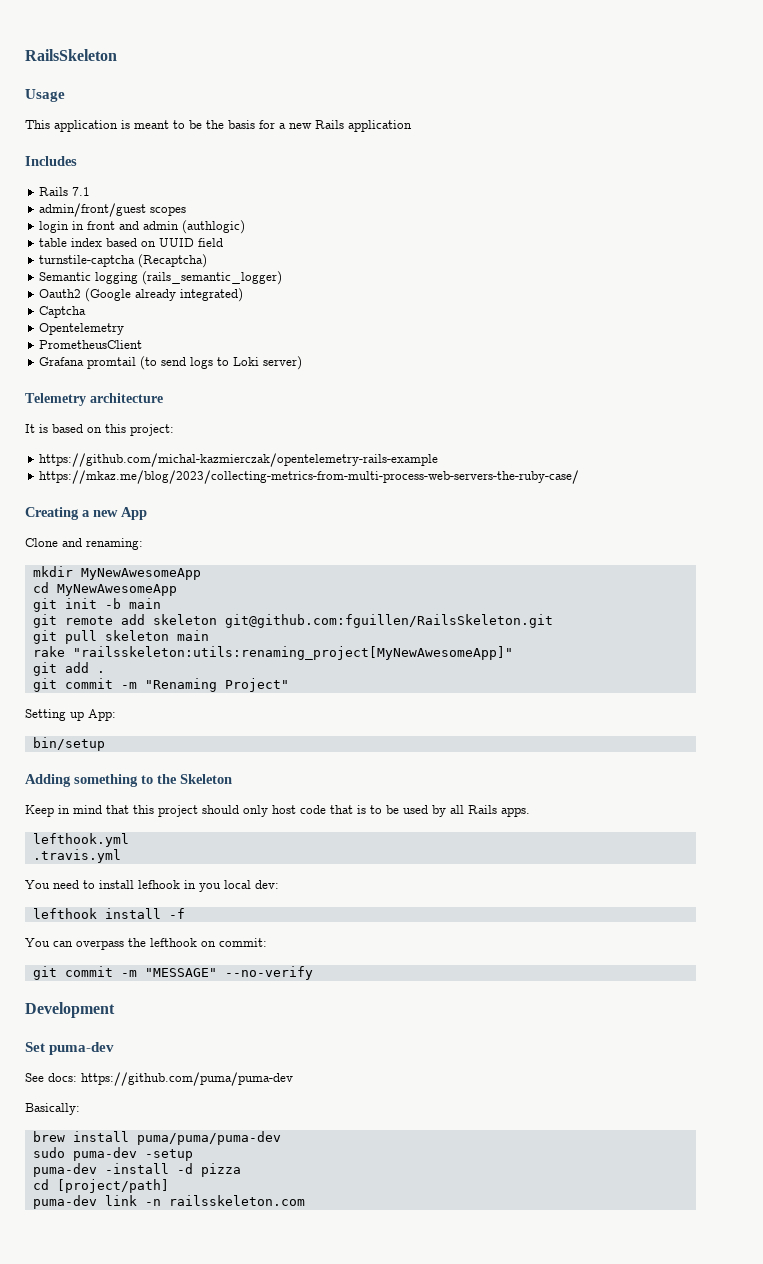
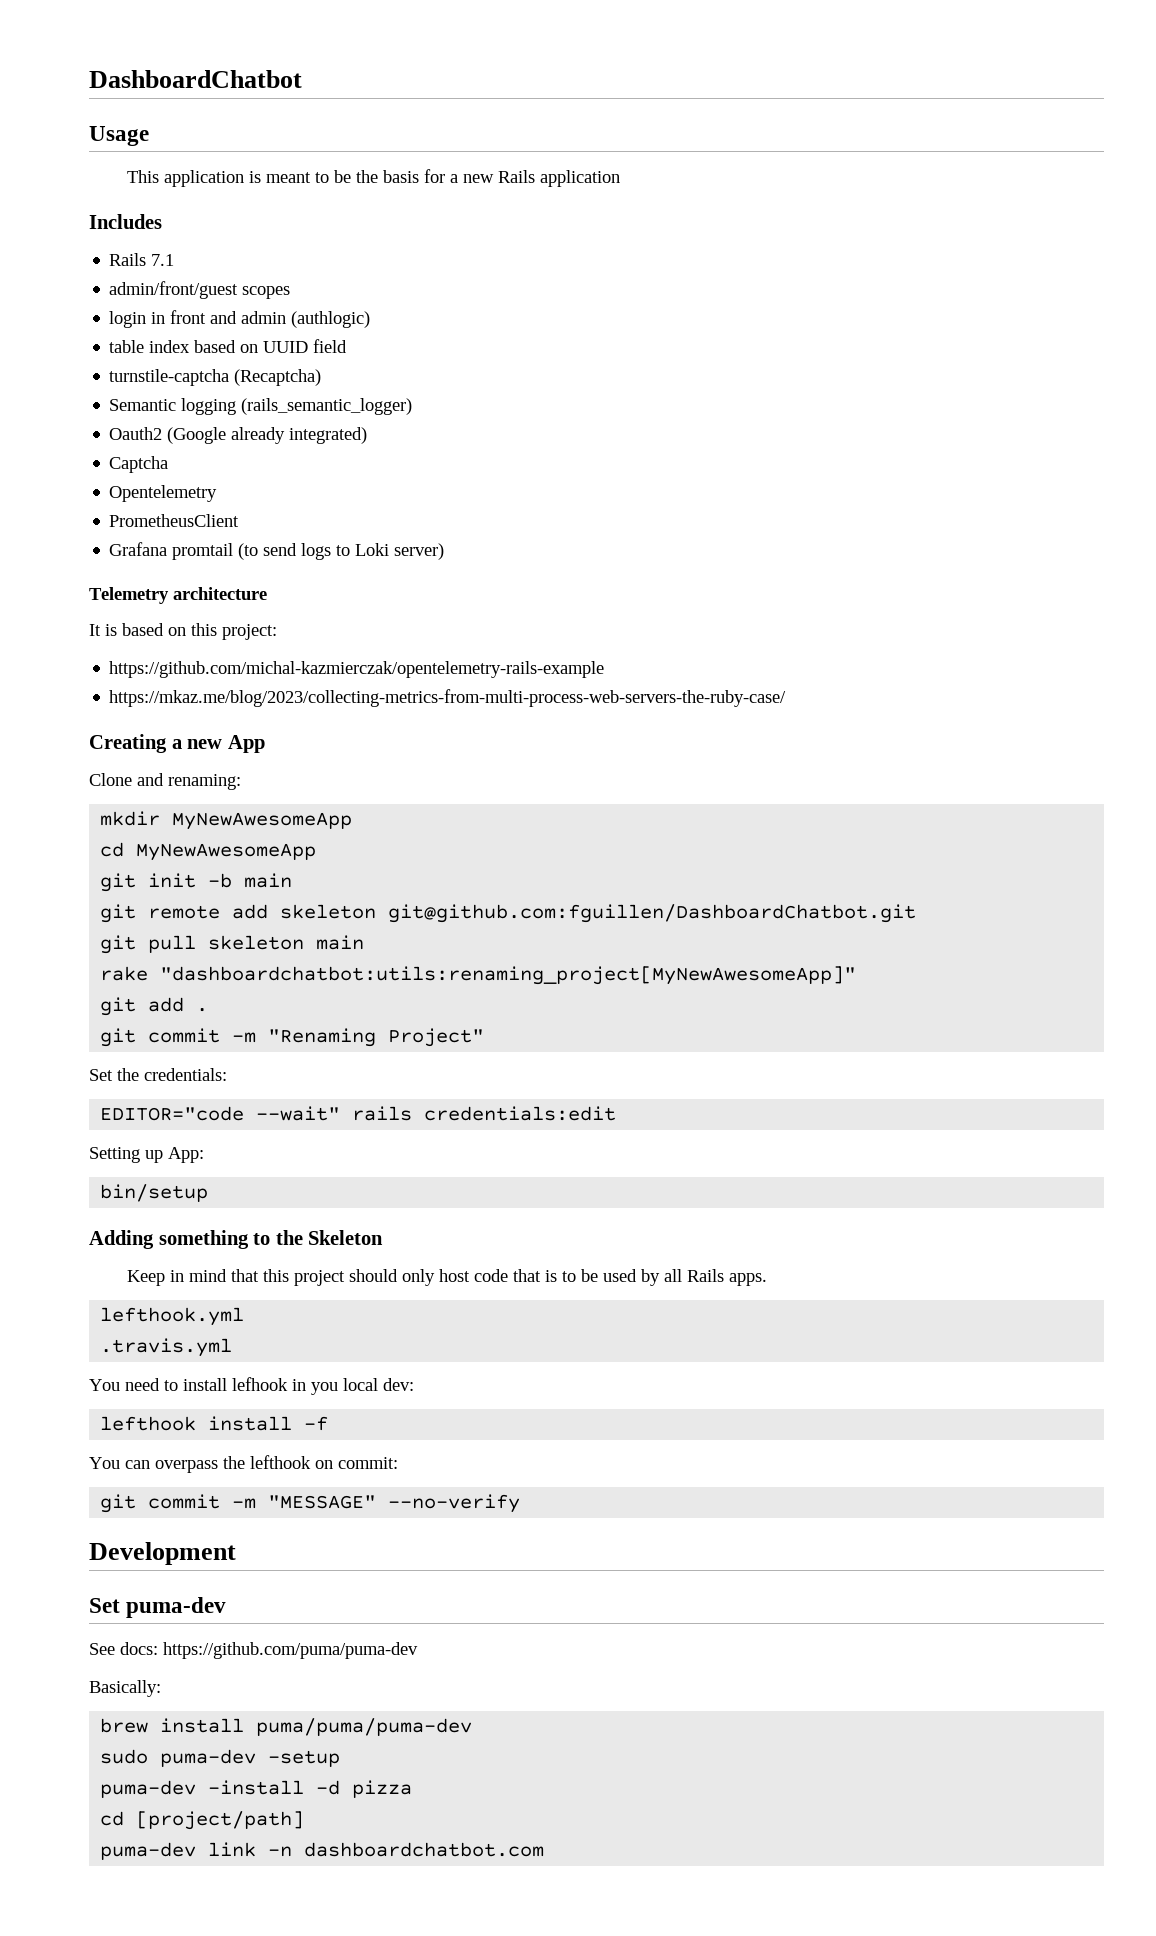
- RailsSkeleton
+ DashboardChatbot
- git remote add skeleton git@github.com:fguillen/RailsSkeleton.git
+ git remote add skeleton git@github.com:fguillen/DashboardChatbot.git
- rake "railsskeleton:utils:renaming_project[MyNewAwesomeApp]"
+ rake "dashboardchatbot:utils:renaming_project[MyNewAwesomeApp]"
+ Set the credentials:
+ EDITOR="code --wait" rails credentials:edit
- puma-dev link -n railsskeleton.com
+ puma-dev link -n dashboardchatbot.com

